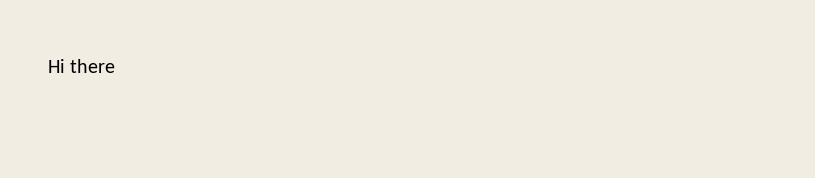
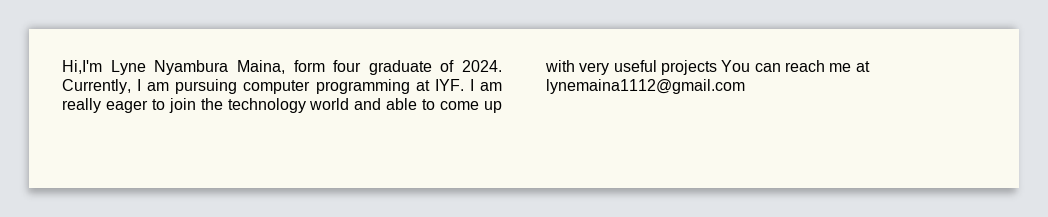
- Hi there
+ Hi,I'm Lyne Nyambura Maina, form four graduate of 2024. Currently, I am pursuing computer programming at IYF. I am really eager to join the technology world and able to come up with very useful projects You can reach me at lynemaina1112@gmail.com

